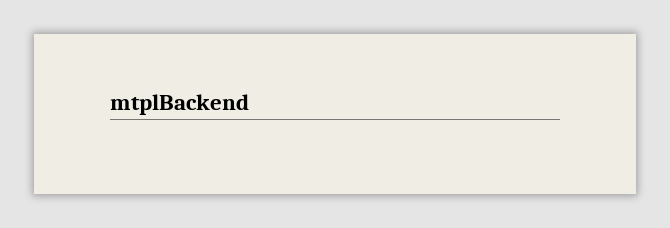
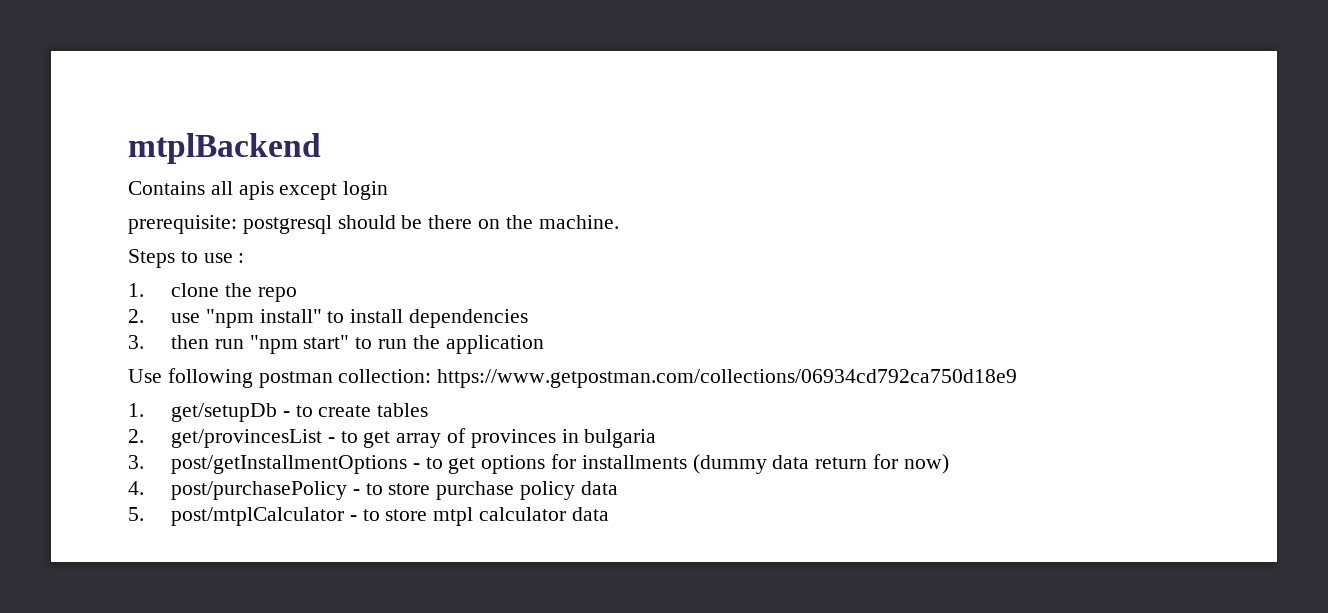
+ Contains all apis except login
+ prerequisite: postgresql should be there on the machine.
+ Steps to use :
+ 1. clone the repo
+ 2. use "npm install" to install dependencies
+ 3. then run "npm start" to run the application
+ Use following postman collection: https://www.getpostman.com/collections/06934cd792ca750d18e9
+ 1. get/setupDb - to create tables
+ 2. get/provincesList - to get array of provinces in bulgaria
+ 3. post/getInstallmentOptions - to get options for installments (dummy data return for now)
+ 4. post/purchasePolicy - to store purchase policy data
+ 5. post/mtplCalculator - to store mtpl calculator data

